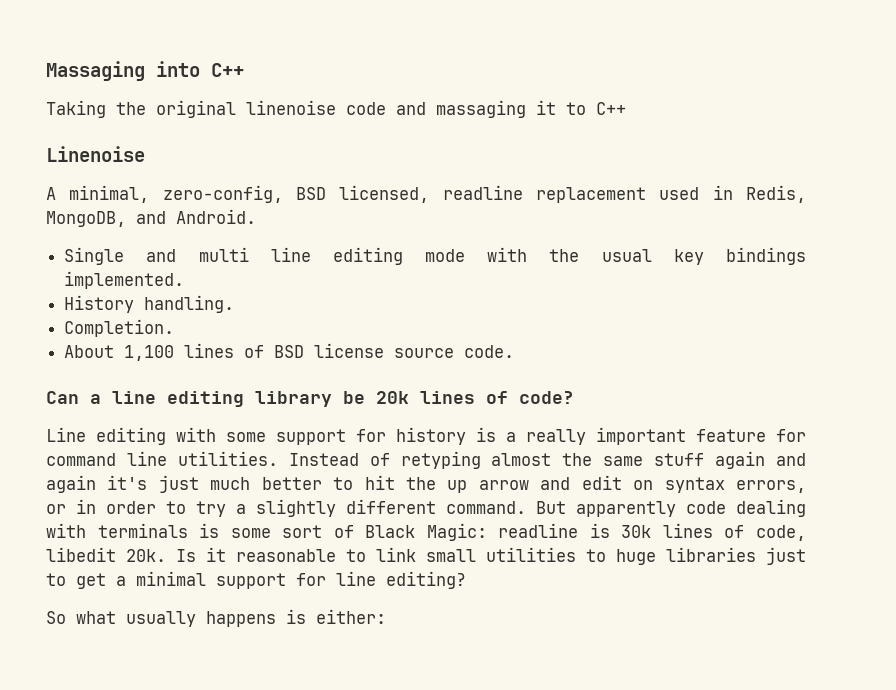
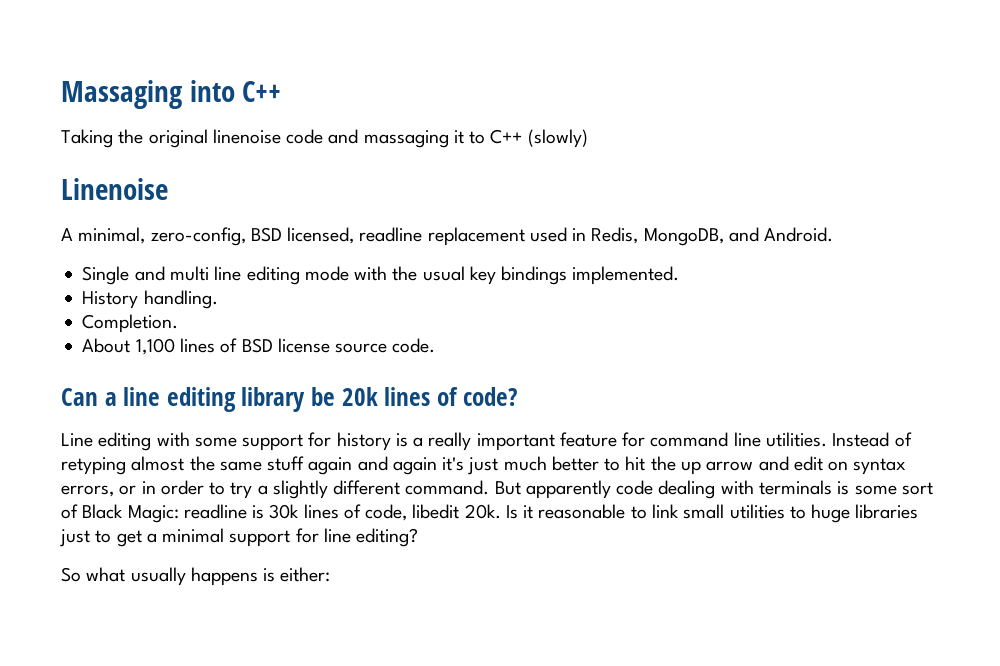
- Taking the original linenoise code and massaging it to C++
+ Taking the original linenoise code and massaging it to C++ (slowly)

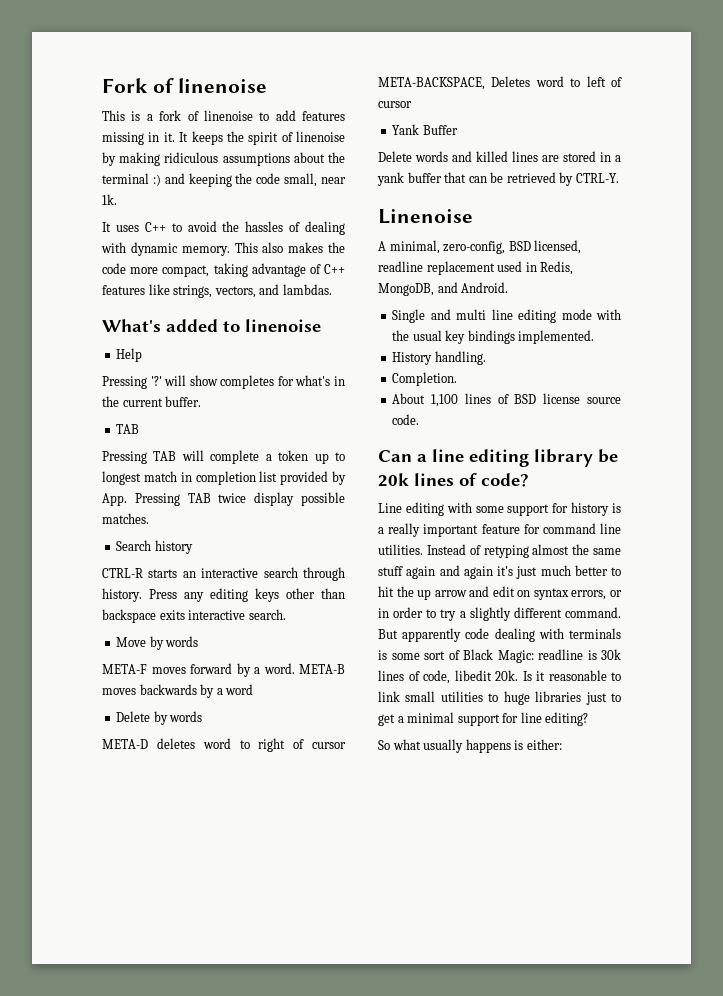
- Massaging into C++
- Taking the original linenoise code and massaging it to C++ (slowly)
+ Fork of linenoise
+ This is a fork of linenoise to add features missing in it. It keeps the spirit of linenoise by making ridiculous assumptions about the terminal :) and keeping the code small, near 1k.
+ It uses C++ to avoid the hassles of dealing with dynamic memory. This also makes the code more compact, taking advantage of C++ features like strings, vectors, and lambdas.
+ What's added to linenoise
+ Help
+ Pressing '?' will show completes for what's in the current buffer.
+ TAB
+ Pressing TAB will complete a token up to longest match in completion list provided by App. Pressing TAB twice display possible matches.
+ Search history
+ CTRL-R starts an interactive search through history. Press any editing keys other than backspace exits interactive search.
+ Move by words
+ META-F moves forward by a word. META-B moves backwards by a word
+ Delete by words
+ META-D deletes word to right of cursor META-BACKSPACE, Deletes word to left of cursor
+ Yank Buffer
+ Delete words and killed lines are stored in a yank buffer that can be retrieved by CTRL-Y.

